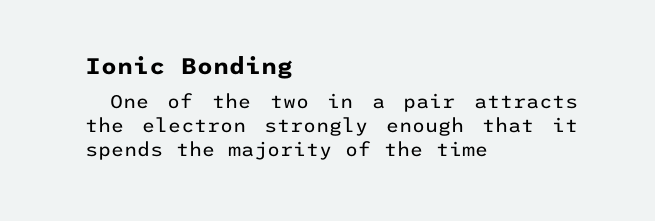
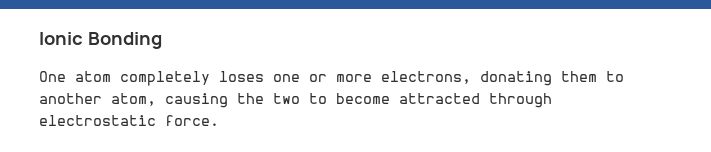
- One of the two in a pair attracts the electron strongly enough that it spends the majority of the time
+ One atom completely loses one or more electrons, donating them to another atom, causing the two to become attracted through electrostatic force.

